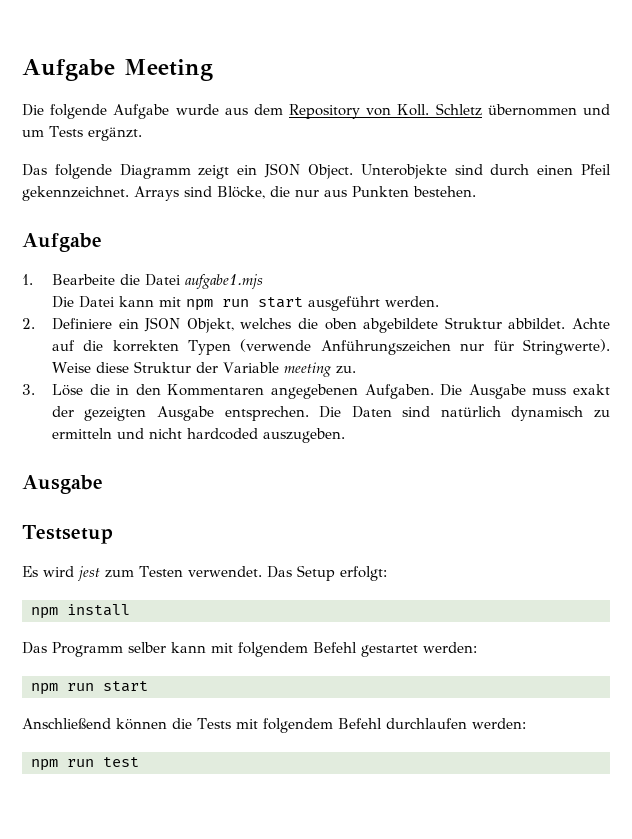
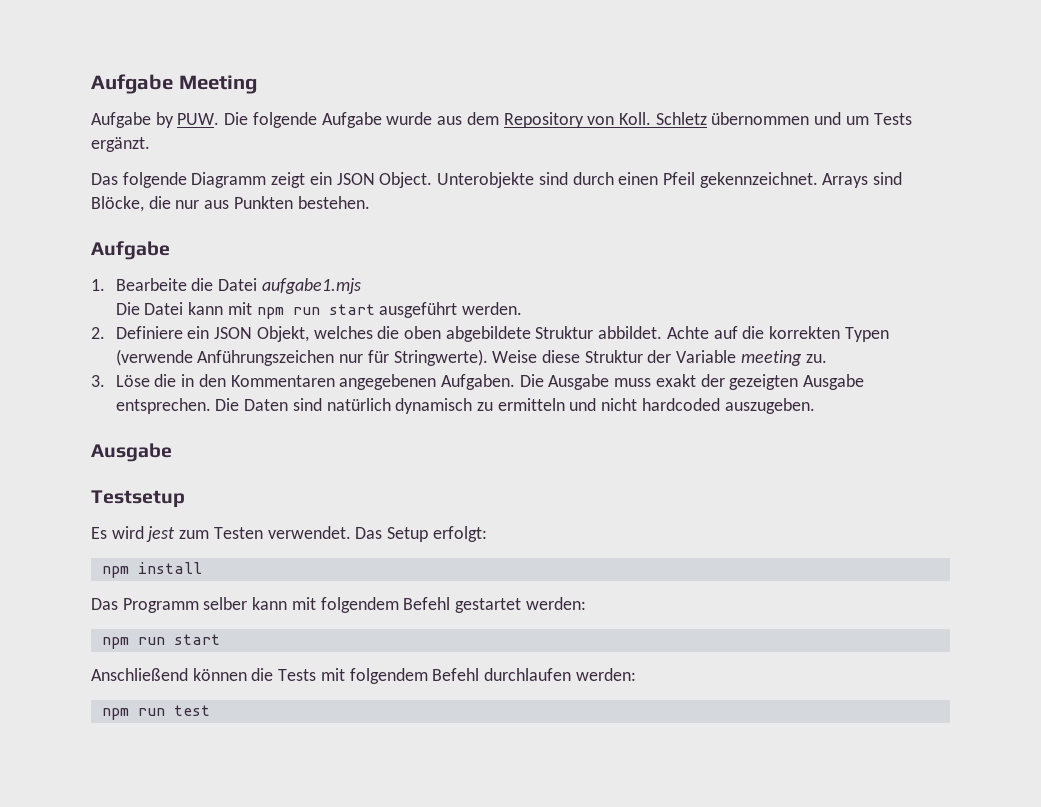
- Die folgende Aufgabe wurde aus dem Repository von Koll.
+ Aufgabe by PUW. Die folgende Aufgabe wurde aus dem Repository von Koll.

